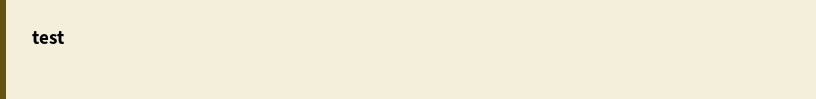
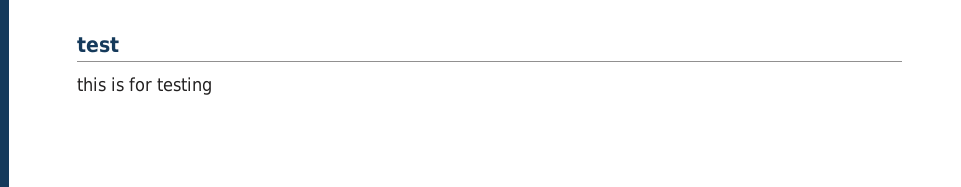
+ this is for testing

